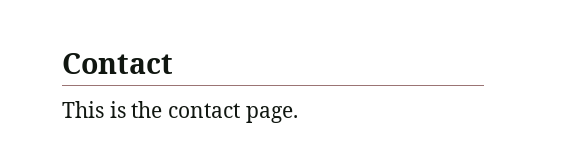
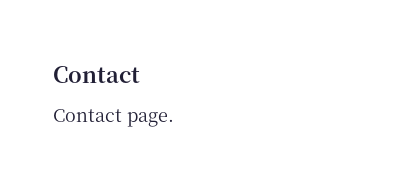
- This is the contact page.
+ Contact page.

